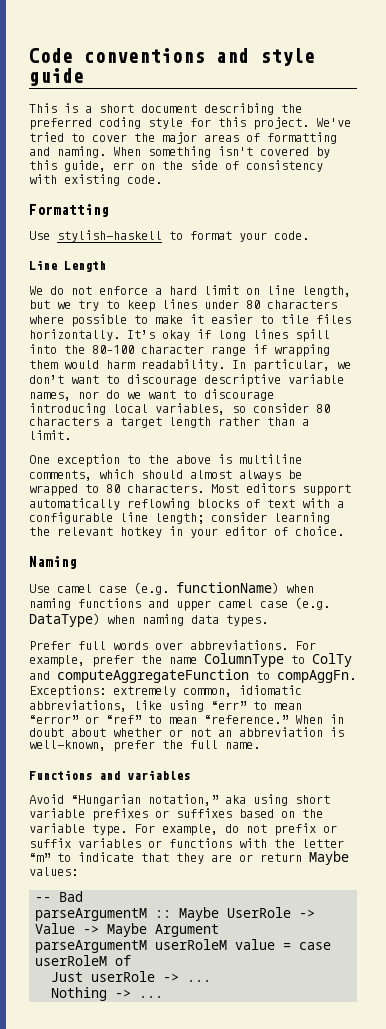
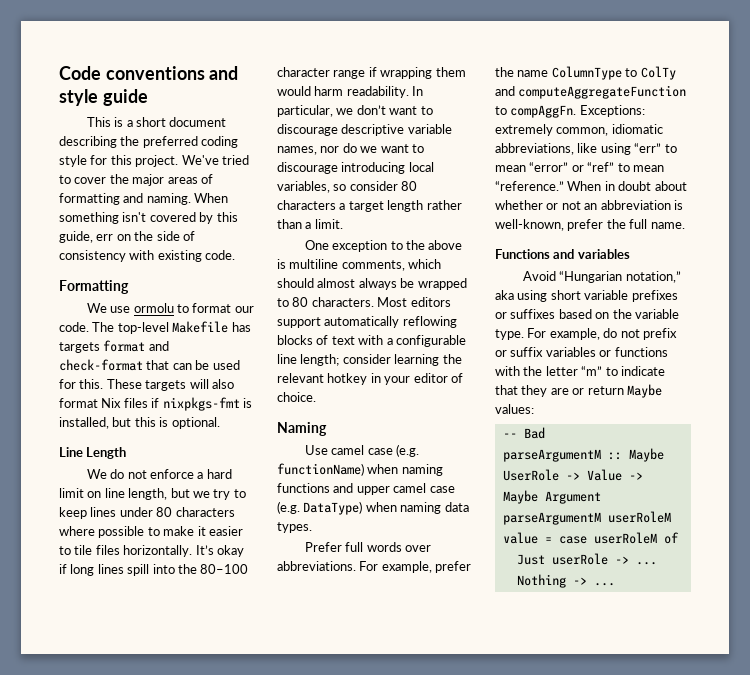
- Use stylish-haskell to format your code.
+ We use ormolu to format our code. The top-level Makefile has targets format and check-format that can be used for this. These targets will also format Nix files if nixpkgs-fmt is installed, but this is optional.

